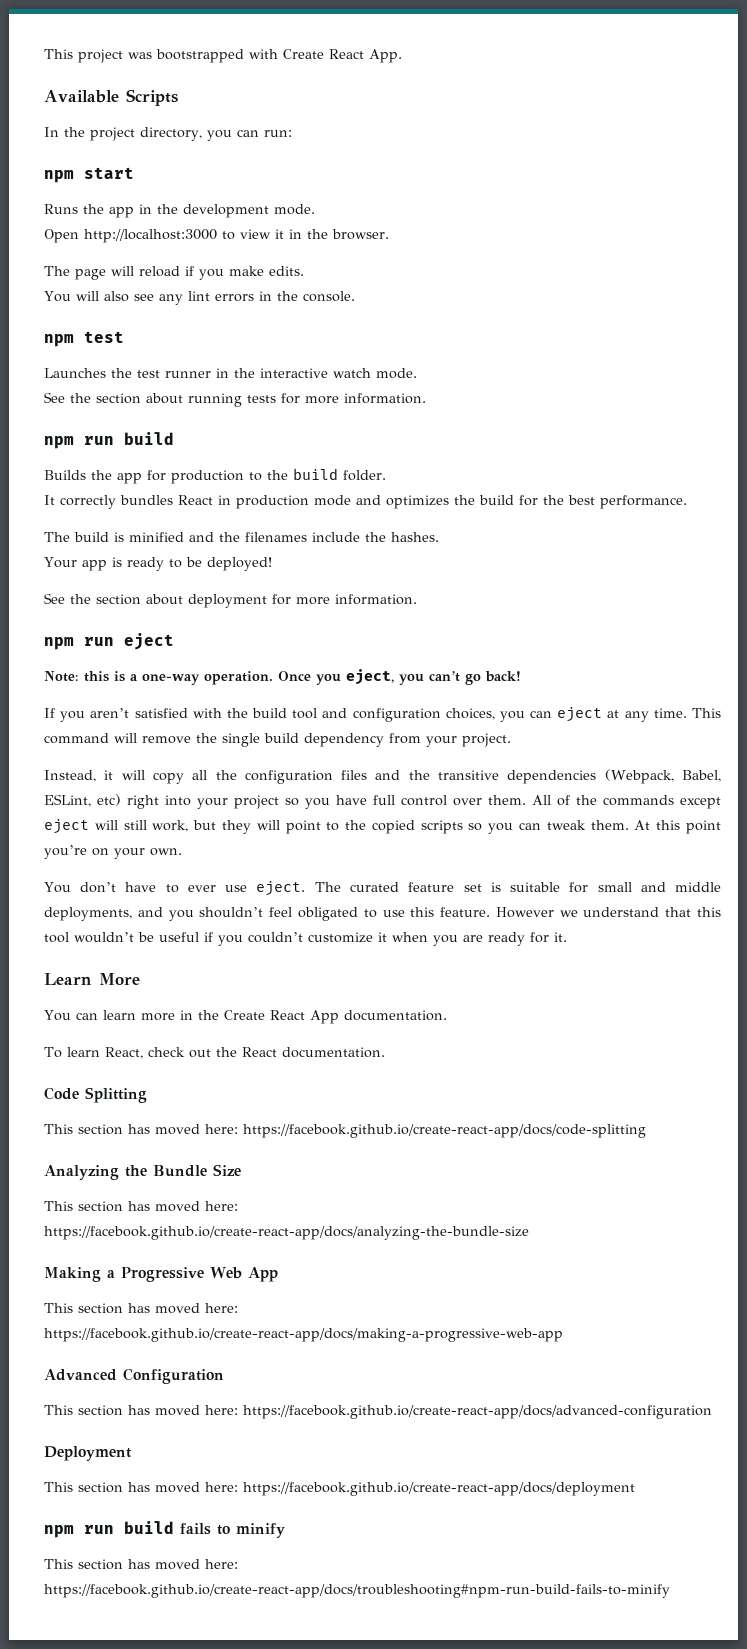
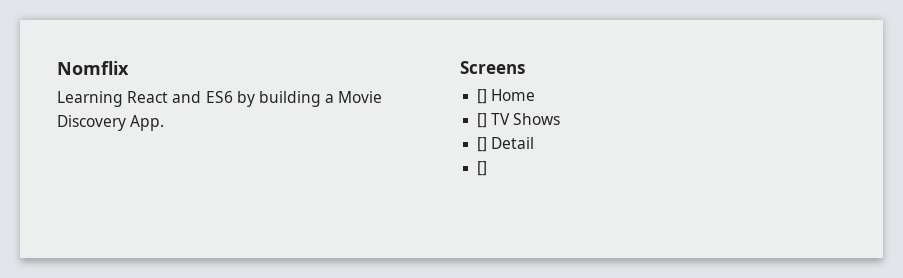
- This project was bootstrapped with Create React App.
- Available Scripts
- In the project directory, you can run:
- npm start
- Runs the app in the development mode.
- Open http://localhost:3000 to view it in the browser.
- The page will reload if you make edits.
- You will also see any lint errors in the console.
- npm test
- Launches the test runner in the interactive watch mode.
- See the section about running tests for more information.
- npm run build
- Builds the app for production to the build folder.
- It correctly bundles React in production mode and optimizes the build for the best performance.
- The build is minified and the filenames include the hashes.
- Your app is ready to be deployed!
- See the section about deployment for more information.
- npm run eject
- Note: this is a one-way operation. Once you eject, you can’t go back!
- If you aren’t satisfied with the build tool and configuration choices, you can eject at any time. This command will remove the single build dependency from your project.
- Instead, it will copy all the configuration files and the transitive dependencies (Webpack, Babel, ESLint, etc) right into your project so you have full control over them. All of the commands except eject will still work, but they will point to the copied scripts so you can tweak them. At this point you’re on your own.
- You don’t have to ever use eject. The curated feature set is suitable for small and middle deployments, and you shouldn’t feel obligated to use this feature. However we understand that this tool wouldn’t be useful if you couldn’t customize it when you are ready for it.
- Learn More
- You can learn more in the Create React App documentation.
- To learn React, check out the React documentation.
- Code Splitting
- This section has moved here: https://facebook.github.io/create-react-app/docs/code-splitting
- Analyzing the Bundle Size
- This section has moved here: https://facebook.github.io/create-react-app/docs/analyzing-the-bundle-size
- Making a Progressive Web App
- This section has moved here: https://facebook.github.io/create-react-app/docs/making-a-progressive-web-app
- Advanced Configuration
- This section has moved here: https://facebook.github.io/create-react-app/docs/advanced-configuration
- Deployment
- This section has moved here: https://facebook.github.io/create-react-app/docs/deployment
- npm run build fails to minify
- This section has moved here: https://facebook.github.io/create-react-app/docs/troubleshooting#npm-run-build-fails-to-minify
+ Nomflix
+ Learning React and ES6 by building a Movie Discovery App.
+ Screens
+ [] Home
+ [] TV Shows
+ [] Detail
+ []

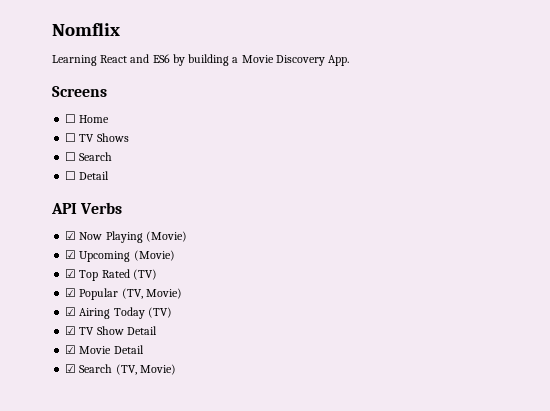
- [] Home
+ ☐ Home
- [] TV Shows
+ ☐ TV Shows
- [] Detail
- []
+ ☐ Search
+ ☐ Detail
+ API Verbs
+ ☑ Now Playing (Movie)
+ ☑ Upcoming (Movie)
+ ☑ Top Rated (TV)
+ ☑ Popular (TV, Movie)
+ ☑ Airing Today (TV)
+ ☑ TV Show Detail
+ ☑ Movie Detail
+ ☑ Search (TV, Movie)

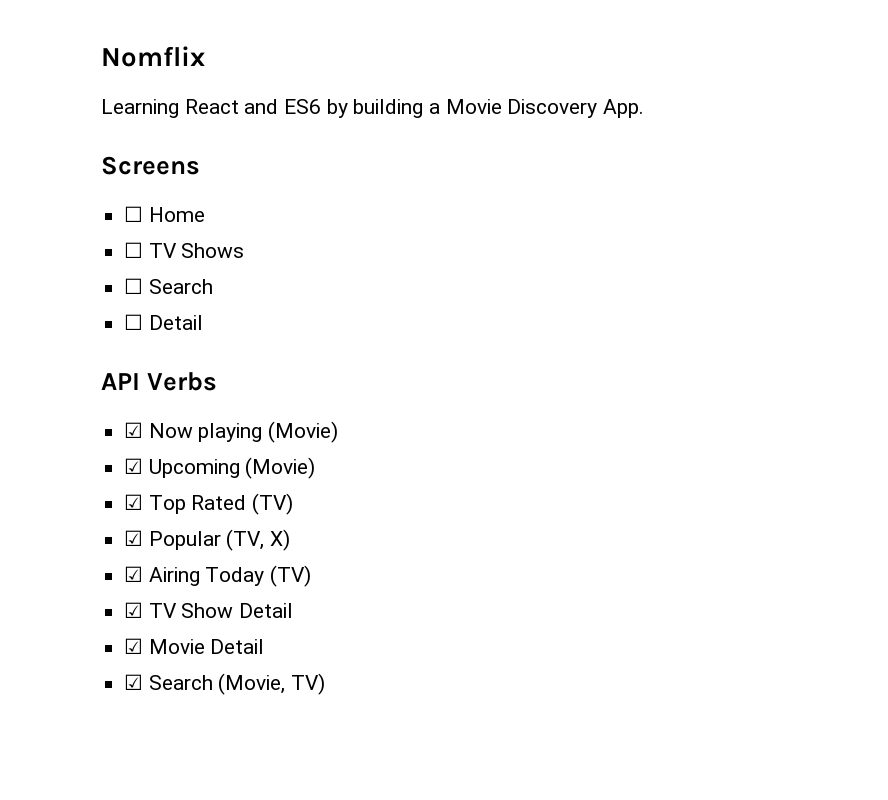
- ☑ Now Playing (Movie)
+ ☑ Now playing (Movie)
- ☑ Popular (TV, Movie)
+ ☑ Popular (TV, X)
- ☑ Search (TV, Movie)
+ ☑ Search (Movie, TV)

